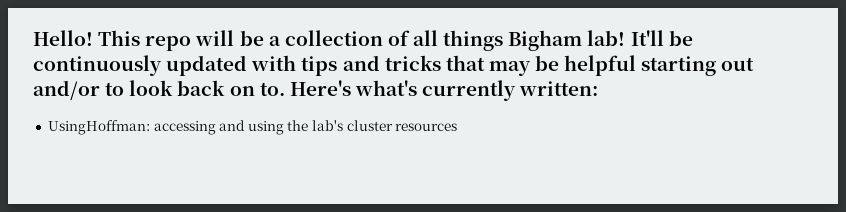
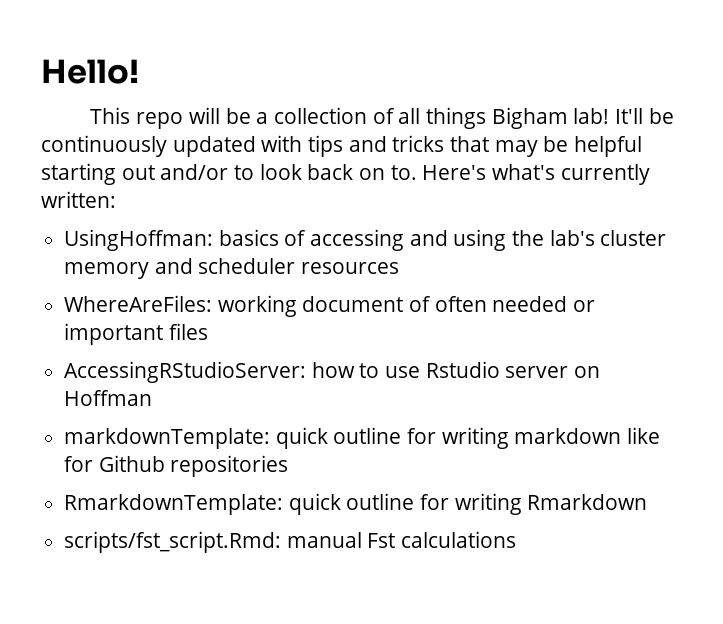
- Hello! This repo will be a collection of all things Bigham lab!
+ Hello!
+ This repo will be a collection of all things Bigham lab!
- UsingHoffman: accessing and using the lab's cluster resources
+ UsingHoffman: basics of accessing and using the lab's cluster memory and scheduler resources
+ WhereAreFiles: working document of often needed or important files
+ AccessingRStudioServer: how to use Rstudio server on Hoffman
+ markdownTemplate: quick outline for writing markdown like for Github repositories
+ RmarkdownTemplate: quick outline for writing Rmarkdown
+ scripts/fst_script.Rmd: manual Fst calculations

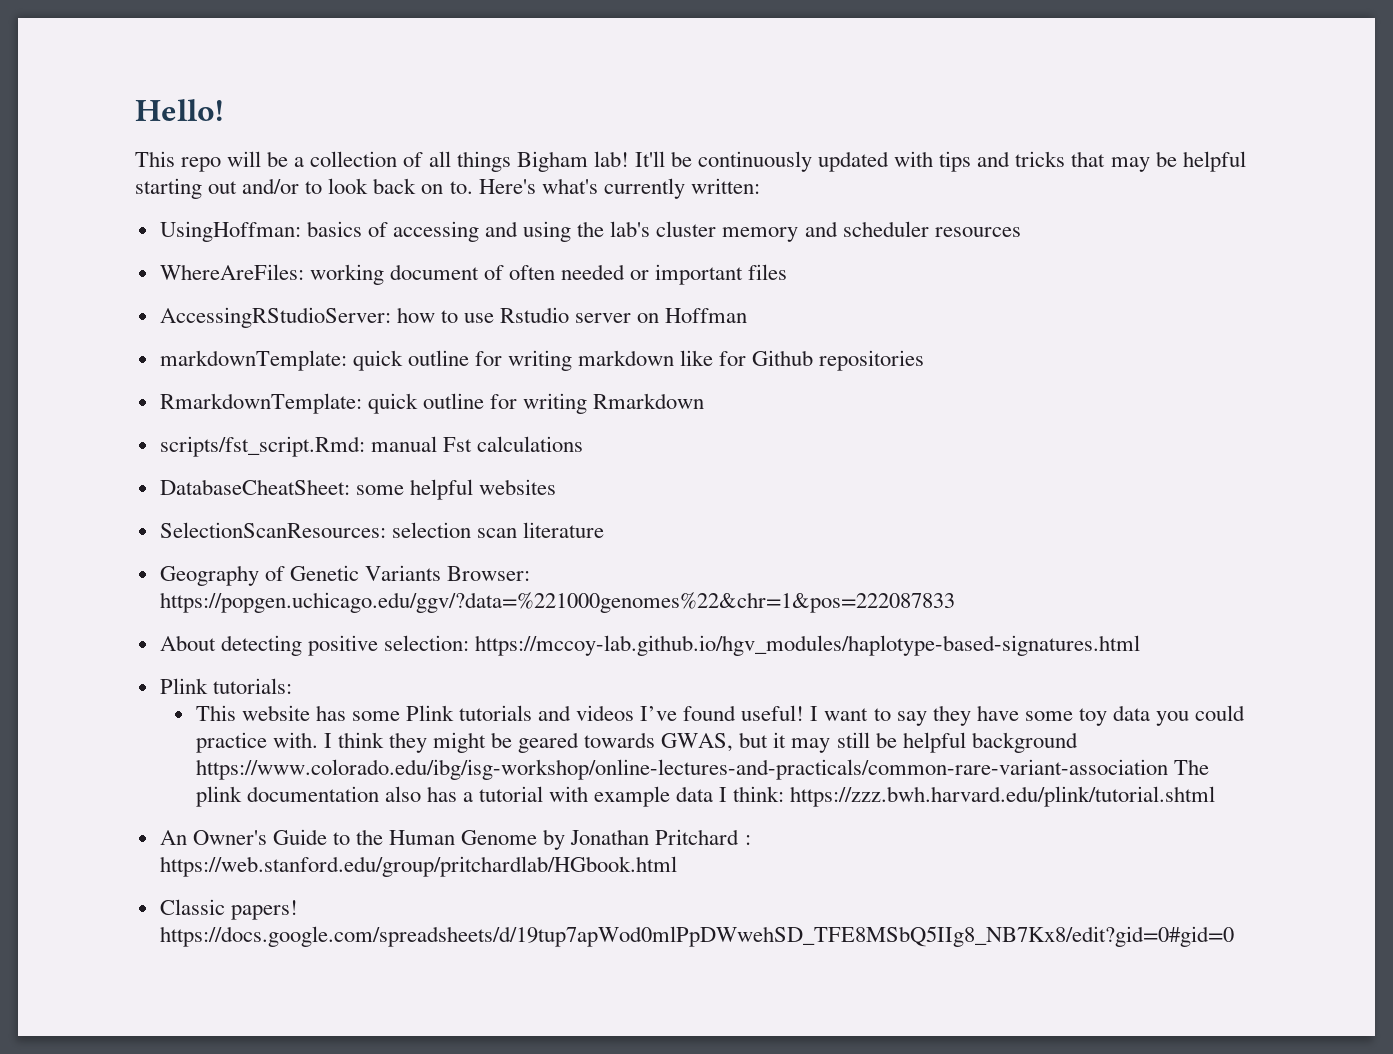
+ DatabaseCheatSheet: some helpful websites
+ SelectionScanResources: selection scan literature
+ Geography of Genetic Variants Browser: https://popgen.uchicago.edu/ggv/?data=%221000genomes%22&chr=1&pos=222087833
+ About detecting positive selection: https://mccoy-lab.github.io/hgv_modules/haplotype-based-signatures.html
+ Plink tutorials:
+ This website has some Plink tutorials and videos I’ve found useful! I want to say they have some toy data you could practice with. I think they might be geared towards GWAS, but it may still be helpful background https://www.colorado.edu/ibg/isg-workshop/online-lectures-and-practicals/common-rare-variant-association The plink documentation also has a tutorial with example data I think: https://zzz.bwh.harvard.edu/plink/tutorial.shtml
+ An Owner's Guide to the Human Genome by Jonathan Pritchard : https://web.stanford.edu/group/pritchardlab/HGbook.html
+ Classic papers! https://docs.google.com/spreadsheets/d/19tup7apWod0mlPpDWwehSD_TFE8MSbQ5IIg8_NB7Kx8/edit?gid=0#gid=0

